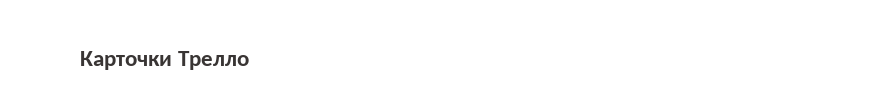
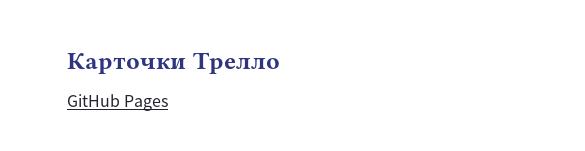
+ GitHub Pages

